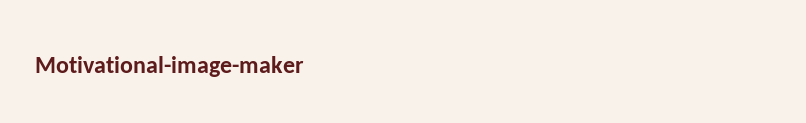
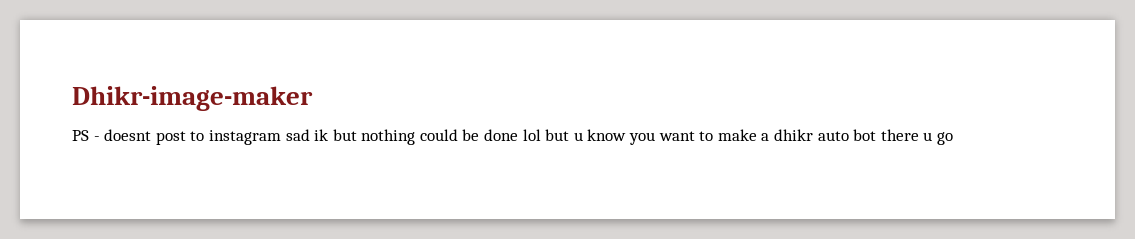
- Motivational-image-maker
+ Dhikr-image-maker
+ PS - doesnt post to instagram sad ik but nothing could be done lol but u know you want to make a dhikr auto bot there u go

